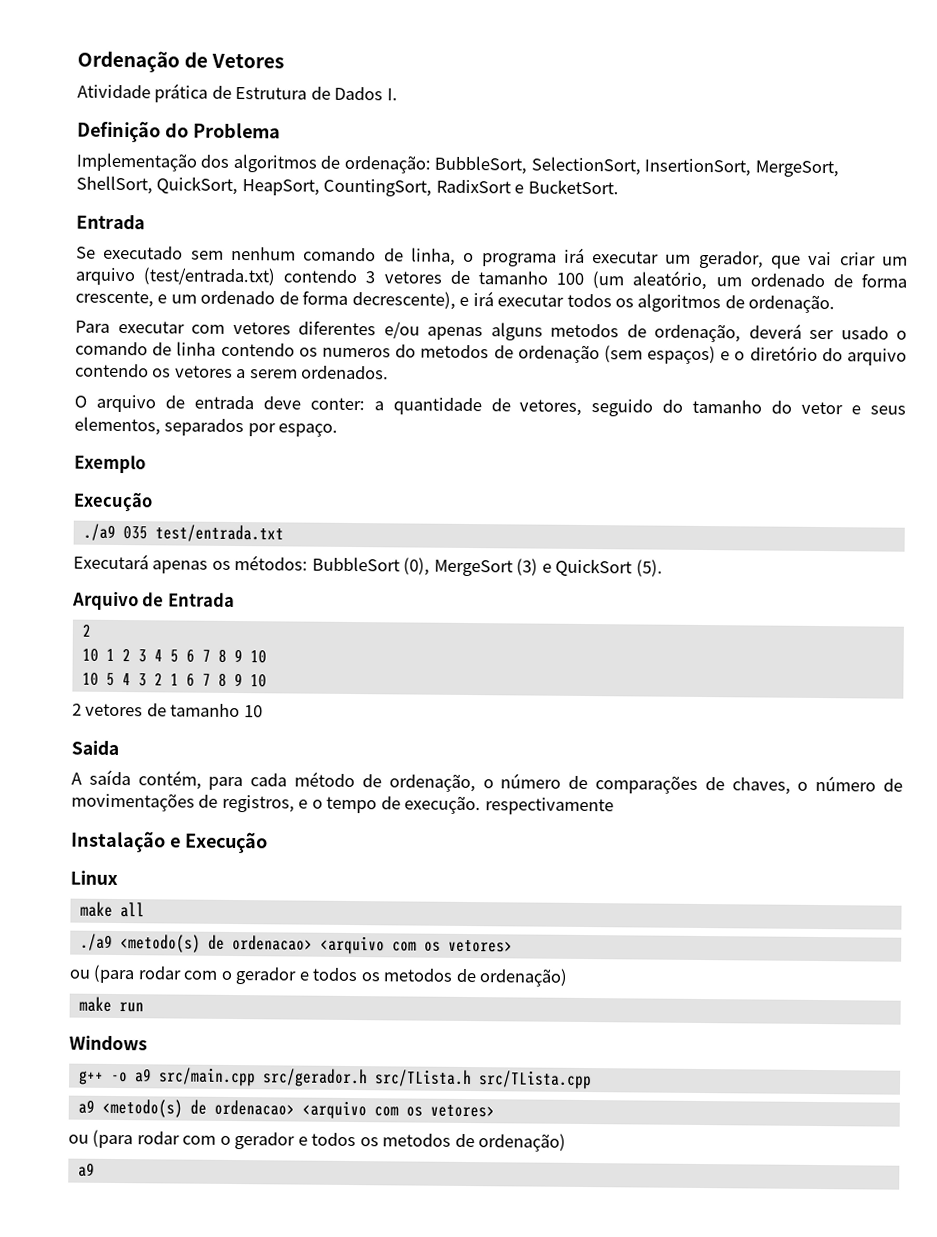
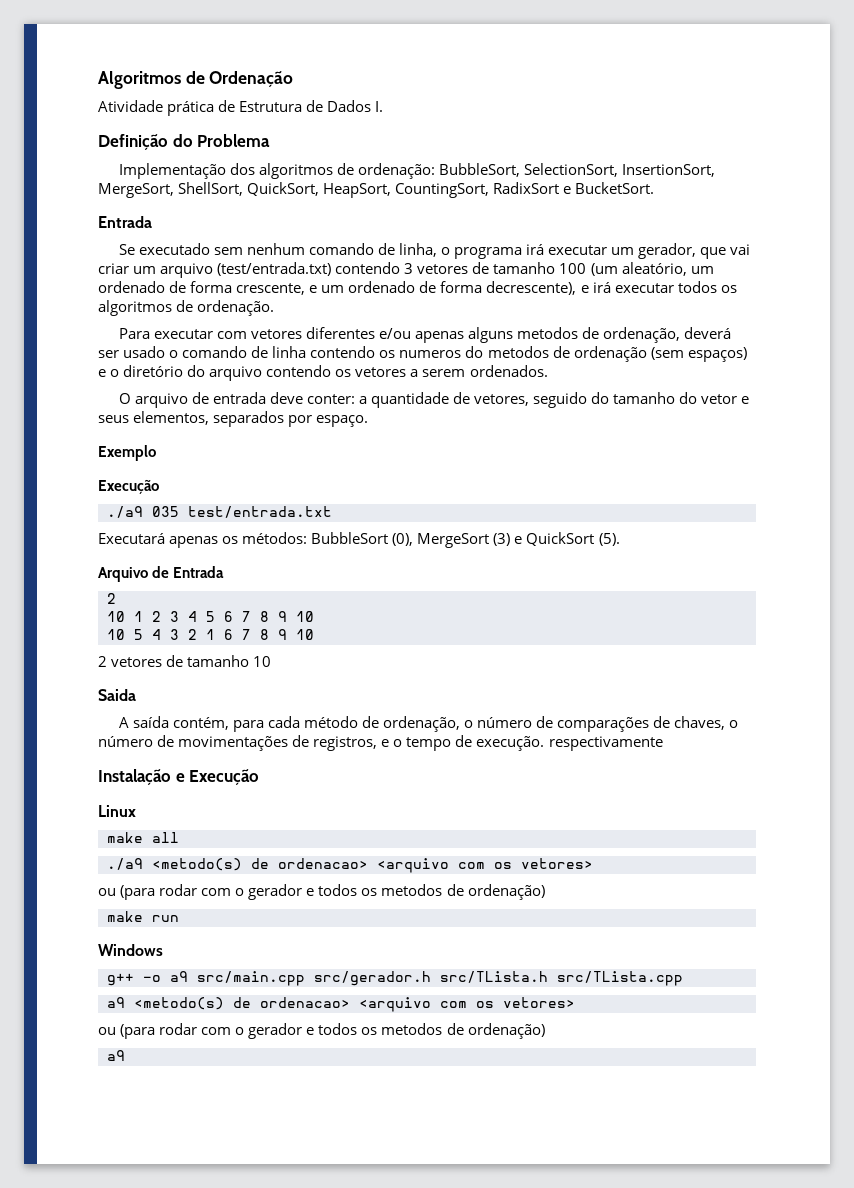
- Ordenação de Vetores
+ Algoritmos de Ordenação

